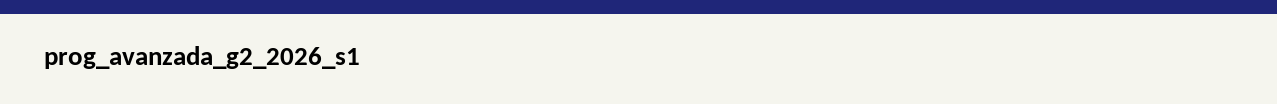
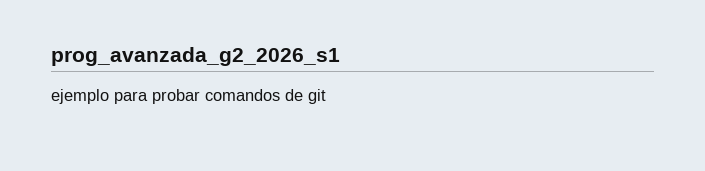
+ ejemplo para probar comandos de git

